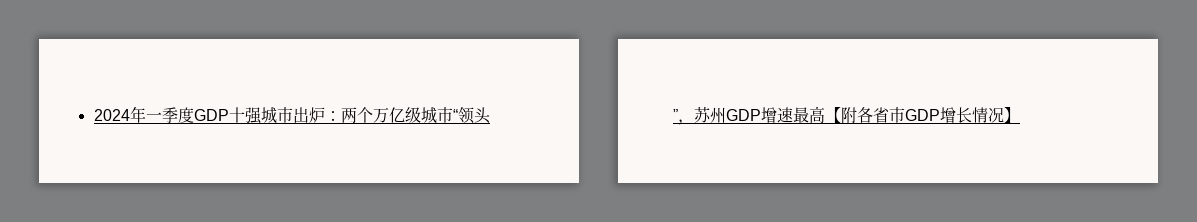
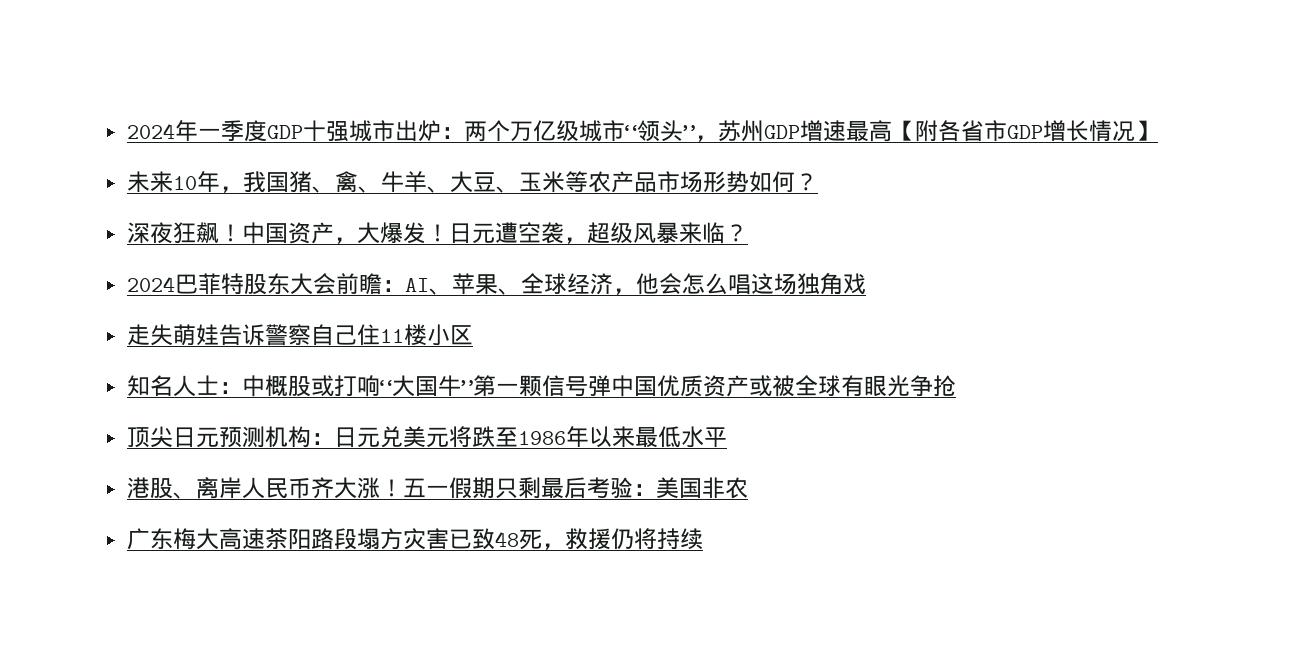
+ 未来10年，我国猪、禽、牛羊、大豆、玉米等农产品市场形势如何？
+ 深夜狂飙！中国资产，大爆发！日元遭空袭，超级风暴来临？
+ 2024巴菲特股东大会前瞻：AI、苹果、全球经济，他会怎么唱这场独角戏
+ 走失萌娃告诉警察自己住11楼小区
+ 知名人士：中概股或打响“大国牛”第一颗信号弹中国优质资产或被全球有眼光争抢
+ 顶尖日元预测机构：日元兑美元将跌至1986年以来最低水平
+ 港股、离岸人民币齐大涨！五一假期只剩最后考验：美国非农
+ 广东梅大高速茶阳路段塌方灾害已致48死，救援仍将持续

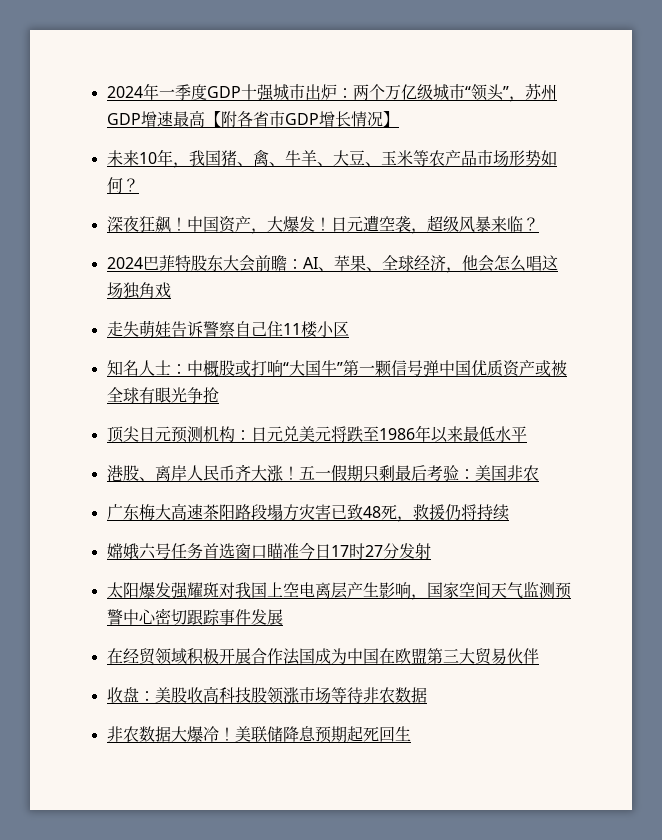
+ 嫦娥六号任务首选窗口瞄准今日17时27分发射
+ 太阳爆发强耀斑对我国上空电离层产生影响，国家空间天气监测预警中心密切跟踪事件发展
+ 在经贸领域积极开展合作法国成为中国在欧盟第三大贸易伙伴
+ 收盘：美股收高科技股领涨市场等待非农数据
+ 非农数据大爆冷！美联储降息预期起死回生

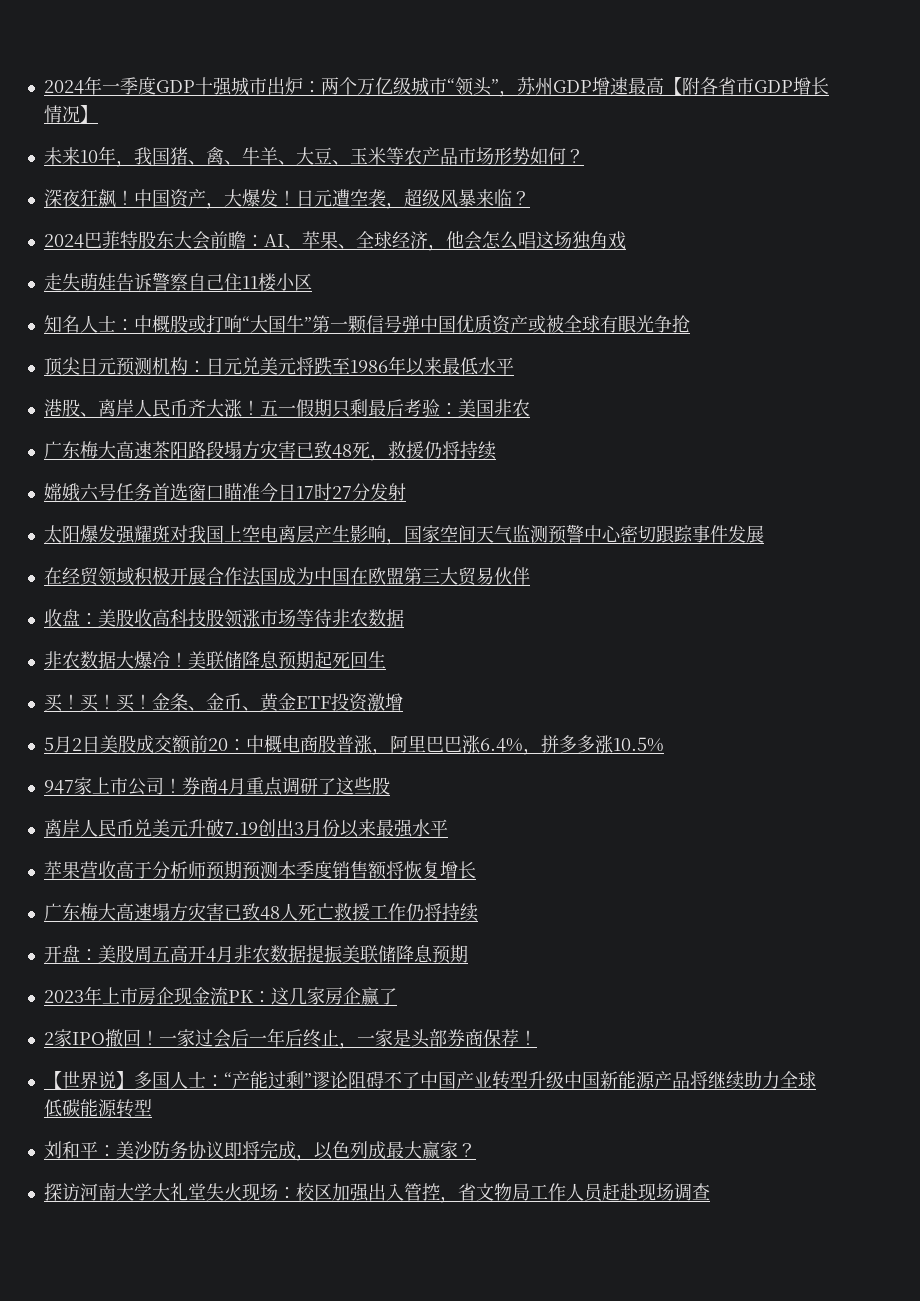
+ 买！买！买！金条、金币、黄金ETF投资激增
+ 5月2日美股成交额前20：中概电商股普涨，阿里巴巴涨6.4%，拼多多涨10.5%
+ 947家上市公司！券商4月重点调研了这些股
+ 离岸人民币兑美元升破7.19创出3月份以来最强水平
+ 苹果营收高于分析师预期预测本季度销售额将恢复增长
+ 广东梅大高速塌方灾害已致48人死亡救援工作仍将持续
+ 开盘：美股周五高开4月非农数据提振美联储降息预期
+ 2023年上市房企现金流PK：这几家房企赢了
+ 2家IPO撤回！一家过会后一年后终止，一家是头部券商保荐！
+ 【世界说】多国人士：“产能过剩”谬论阻碍不了中国产业转型升级中国新能源产品将继续助力全球低碳能源转型
+ 刘和平：美沙防务协议即将完成，以色列成最大赢家？
+ 探访河南大学大礼堂失火现场：校区加强出入管控，省文物局工作人员赶赴现场调查

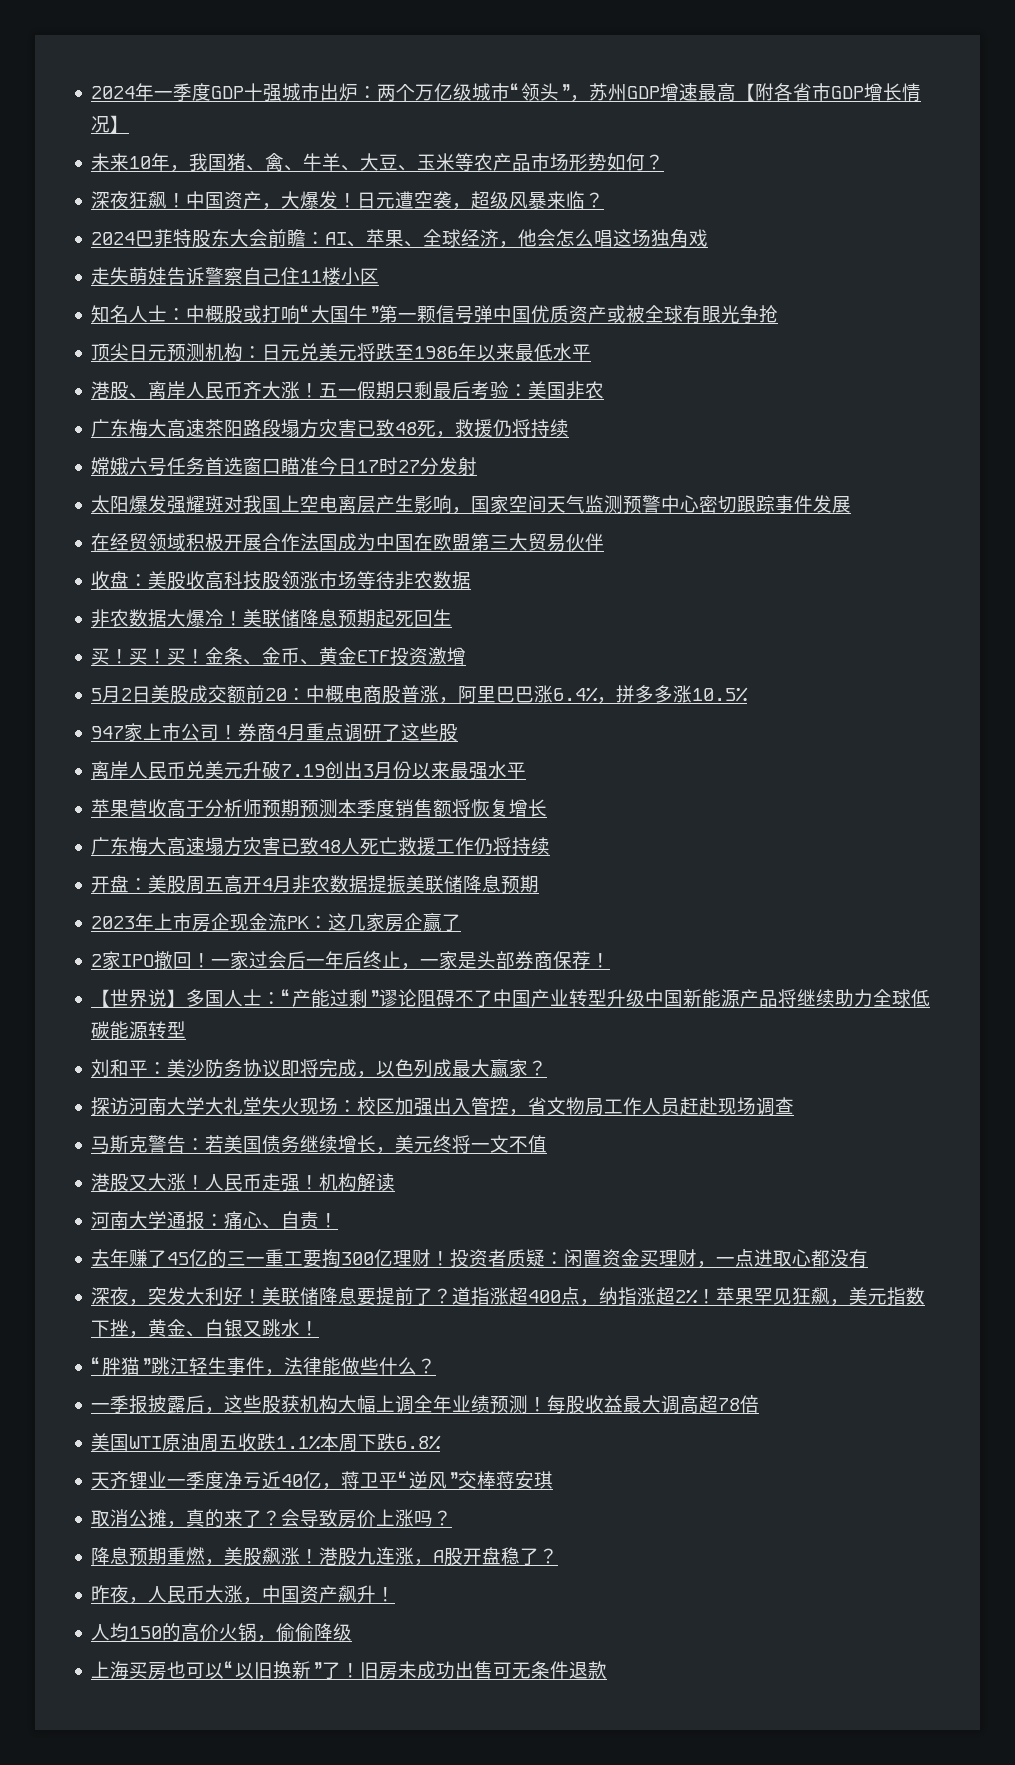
+ 马斯克警告：若美国债务继续增长，美元终将一文不值
+ 港股又大涨！人民币走强！机构解读
+ 河南大学通报：痛心、自责！
+ 去年赚了45亿的三一重工要掏300亿理财！投资者质疑：闲置资金买理财，一点进取心都没有
+ 深夜，突发大利好！美联储降息要提前了？道指涨超400点，纳指涨超2%！苹果罕见狂飙，美元指数下挫，黄金、白银又跳水！
+ “胖猫”跳江轻生事件，法律能做些什么？
+ 一季报披露后，这些股获机构大幅上调全年业绩预测！每股收益最大调高超78倍
+ 美国WTI原油周五收跌1.1%本周下跌6.8%
+ 天齐锂业一季度净亏近40亿，蒋卫平“逆风”交棒蒋安琪
+ 取消公摊，真的来了？会导致房价上涨吗？
+ 降息预期重燃，美股飙涨！港股九连涨，A股开盘稳了？
+ 昨夜，人民币大涨，中国资产飙升！
+ 人均150的高价火锅，偷偷降级
+ 上海买房也可以“以旧换新”了！旧房未成功出售可无条件退款

